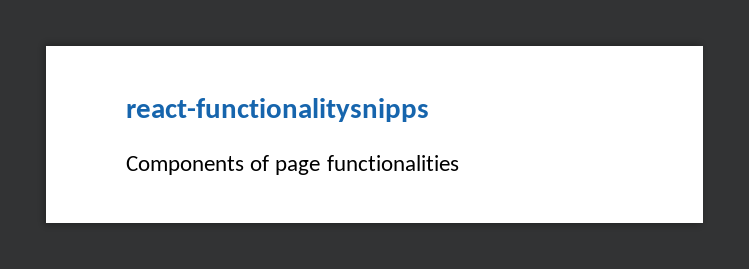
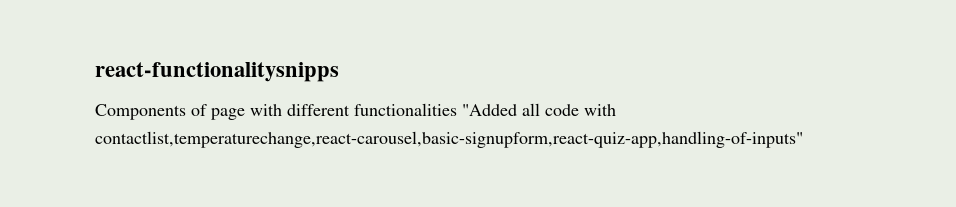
- Components of page functionalities
+ Components of page with different functionalities "Added all code with contactlist,temperaturechange,react-carousel,basic-signupform,react-quiz-app,handling-of-inputs"

